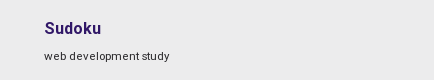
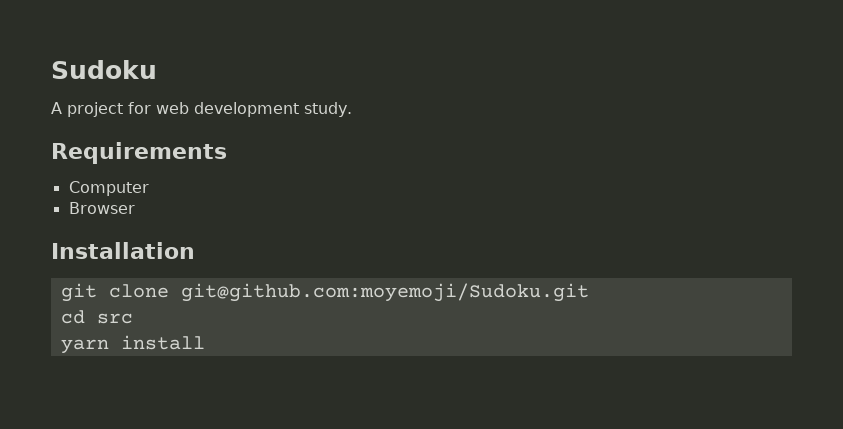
- web development study
+ A project for web development study.
+ Requirements
+ Computer
+ Browser
+ Installation
+ git clone git@github.com:moyemoji/Sudoku.git
+ cd src
+ yarn install

